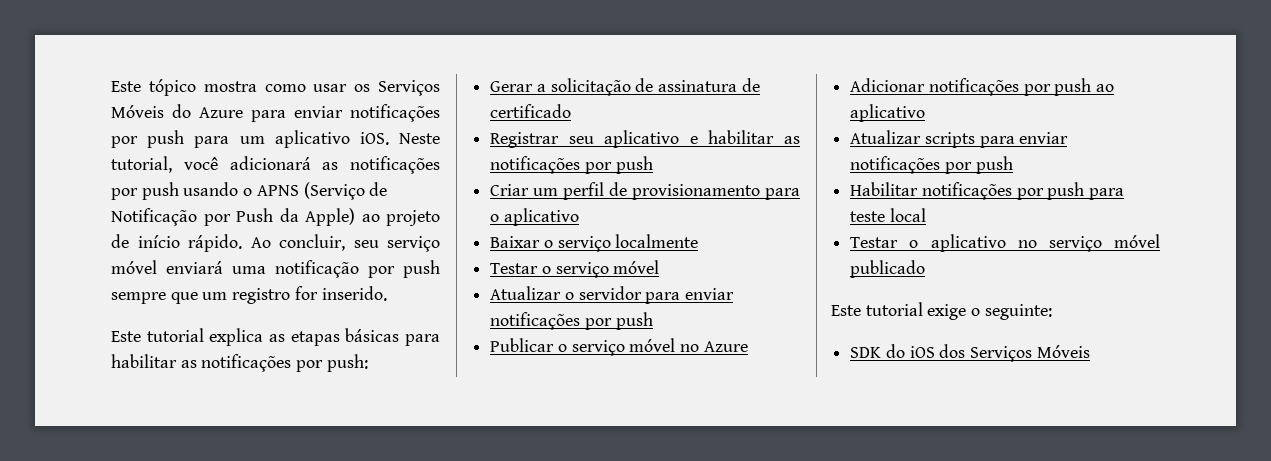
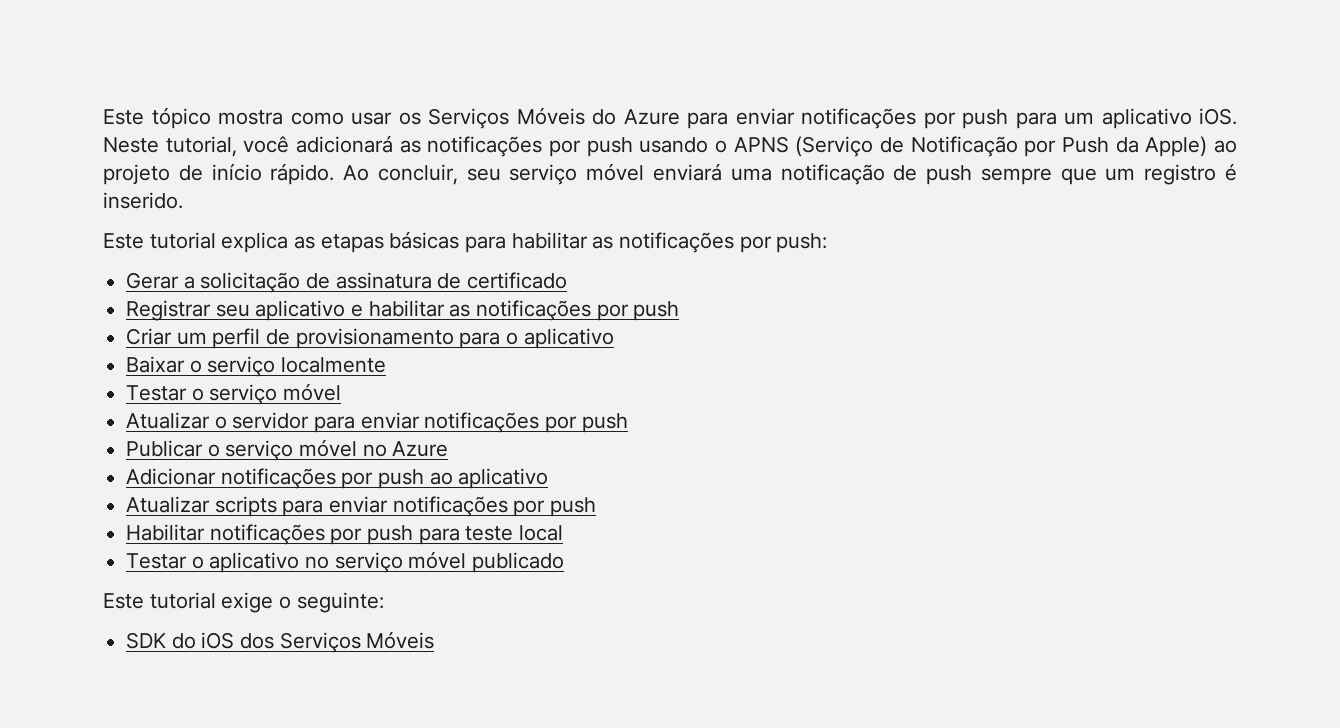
- Ao concluir, seu serviço móvel enviará uma notificação por push sempre que um registro for inserido.
+ Ao concluir, seu serviço móvel enviará uma notificação de push sempre que um registro é inserido.

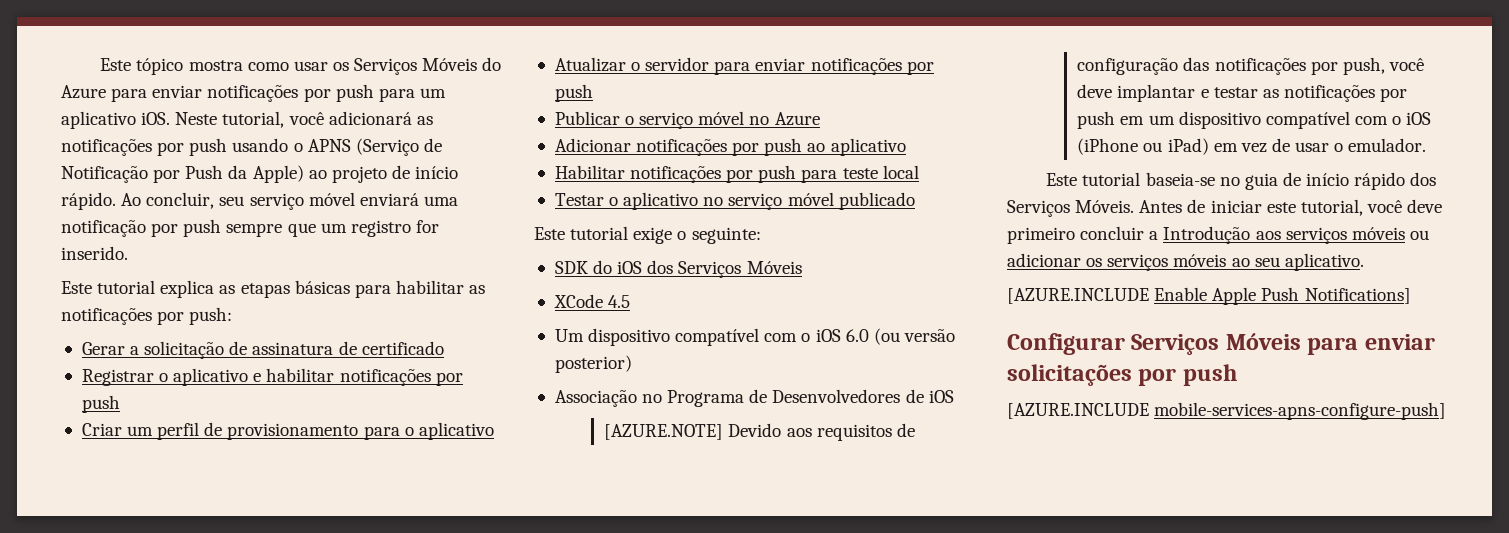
- Ao concluir, seu serviço móvel enviará uma notificação de push sempre que um registro é inserido.
+ Ao concluir, seu serviço móvel enviará uma notificação por push sempre que um registro for inserido.
- Registrar seu aplicativo e habilitar as notificações por push
+ Registrar o aplicativo e habilitar notificações por push
- Baixar o serviço localmente
- Testar o serviço móvel
- Atualizar scripts para enviar notificações por push
+ XCode 4.5
+ Um dispositivo compatível com o iOS 6.0 (ou versão posterior)
+ Associação no Programa de Desenvolvedores de iOS
+ [AZURE.NOTE] Devido aos requisitos de configuração das notificações por push, você deve implantar e testar as notificações por push em um dispositivo compatível com o iOS (iPhone ou iPad) em vez de usar o emulador.
+ Este tutorial baseia-se no guia de início rápido dos Serviços Móveis. Antes de iniciar este tutorial, você deve primeiro concluir a Introdução aos serviços móveis ou adicionar os serviços móveis ao seu aplicativo.
+ [AZURE.INCLUDE Enable Apple Push Notifications]
+ Configurar Serviços Móveis para enviar solicitações por push
+ [AZURE.INCLUDE mobile-services-apns-configure-push]

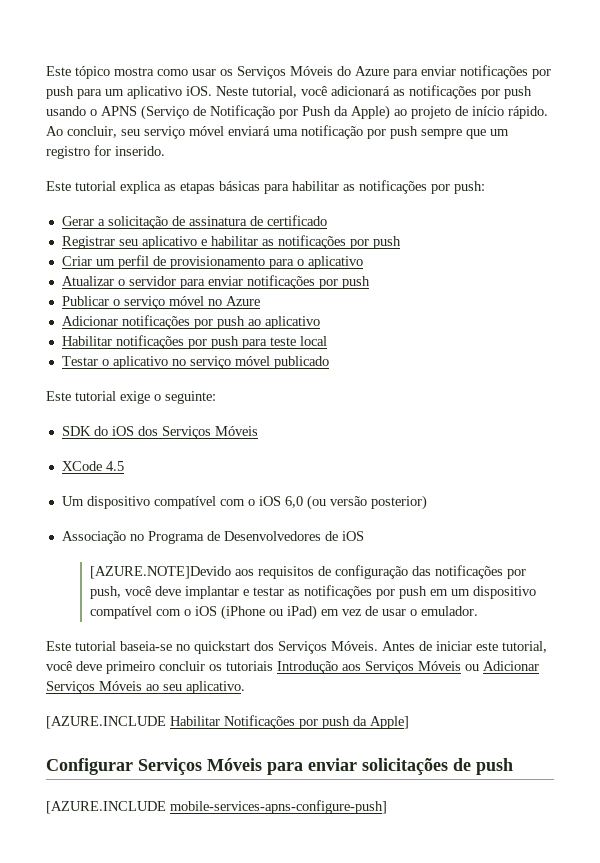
- Registrar o aplicativo e habilitar notificações por push
+ Registrar seu aplicativo e habilitar as notificações por push
- Um dispositivo compatível com o iOS 6.0 (ou versão posterior)
+ Um dispositivo compatível com o iOS 6,0 (ou versão posterior)
- [AZURE.NOTE] Devido aos requisitos de configuração das notificações por push, você deve implantar e testar as notificações por push em um dispositivo compatível com o iOS (iPhone ou iPad) em vez de usar o emulador.
+ [AZURE.NOTE]Devido aos requisitos de configuração das notificações por push, você deve implantar e testar as notificações por push em um dispositivo compatível com o iOS (iPhone ou iPad) em vez de usar o emulador.
- Este tutorial baseia-se no guia de início rápido dos Serviços Móveis.
+ Este tutorial baseia-se no quickstart dos Serviços Móveis.
- Antes de iniciar este tutorial, você deve primeiro concluir a Introdução aos serviços móveis ou adicionar os serviços móveis ao seu aplicativo.
- [AZURE.INCLUDE Enable Apple Push Notifications]
+ Antes de iniciar este tutorial, você deve primeiro concluir os tutoriais Introdução aos Serviços Móveis ou Adicionar Serviços Móveis ao seu aplicativo.
+ [AZURE.INCLUDE Habilitar Notificações por push da Apple]
- Configurar Serviços Móveis para enviar solicitações por push
+ Configurar Serviços Móveis para enviar solicitações de push

